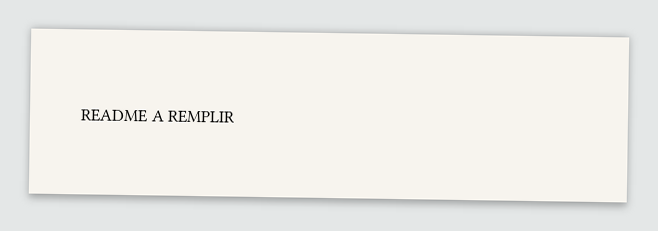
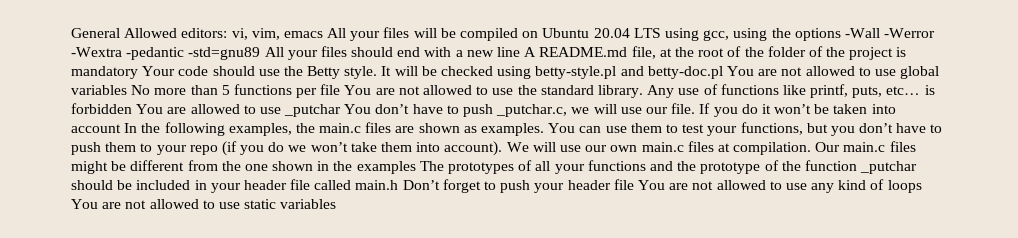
- README A REMPLIR
+ General Allowed editors: vi, vim, emacs All your files will be compiled on Ubuntu 20.04 LTS using gcc, using the options -Wall -Werror -Wextra -pedantic -std=gnu89 All your files should end with a new line A README.md file, at the root of the folder of the project is mandatory Your code should use the Betty style. It will be checked using betty-style.pl and betty-doc.pl You are not allowed to use global variables No more than 5 functions per file You are not allowed to use the standard library. Any use of functions like printf, puts, etc… is forbidden You are allowed to use _putchar You don’t have to push _putchar.c, we will use our file. If you do it won’t be taken into account In the following examples, the main.c files are shown as examples. You can use them to test your functions, but you don’t have to push them to your repo (if you do we won’t take them into account). We will use our own main.c files at compilation. Our main.c files might be different from the one shown in the examples The prototypes of all your functions and the prototype of the function _putchar should be included in your header file called main.h Don’t forget to push your header file You are not allowed to use any kind of loops You are not allowed to use static variables

